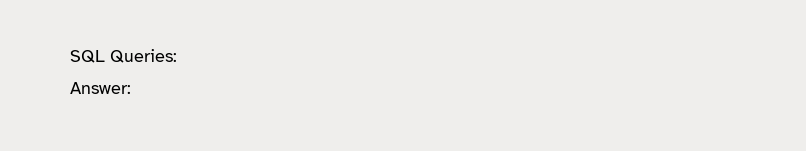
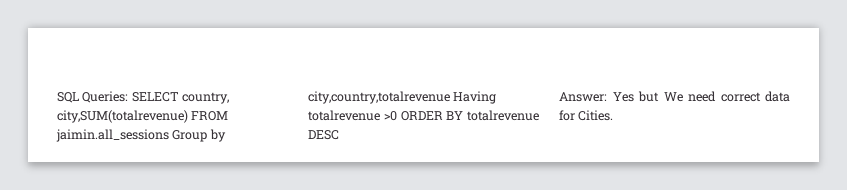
- SQL Queries:
- Answer:
+ SQL Queries: SELECT country, city,SUM(totalrevenue) FROM jaimin.all_sessions Group by city,country,totalrevenue Having totalrevenue >0 ORDER BY totalrevenue DESC
+ Answer: Yes but We need correct data for Cities.

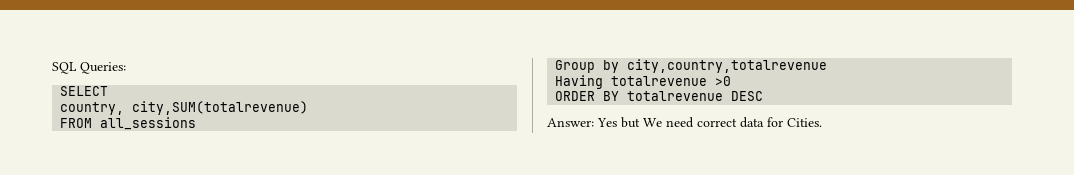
- SQL Queries: SELECT country, city,SUM(totalrevenue) FROM jaimin.all_sessions Group by city,country,totalrevenue Having totalrevenue >0 ORDER BY totalrevenue DESC
+ SQL Queries:
+ SELECT
+ country, city,SUM(totalrevenue)
+ FROM all_sessions
+ Group by city,country,totalrevenue
+ Having totalrevenue >0
+ ORDER BY totalrevenue DESC

